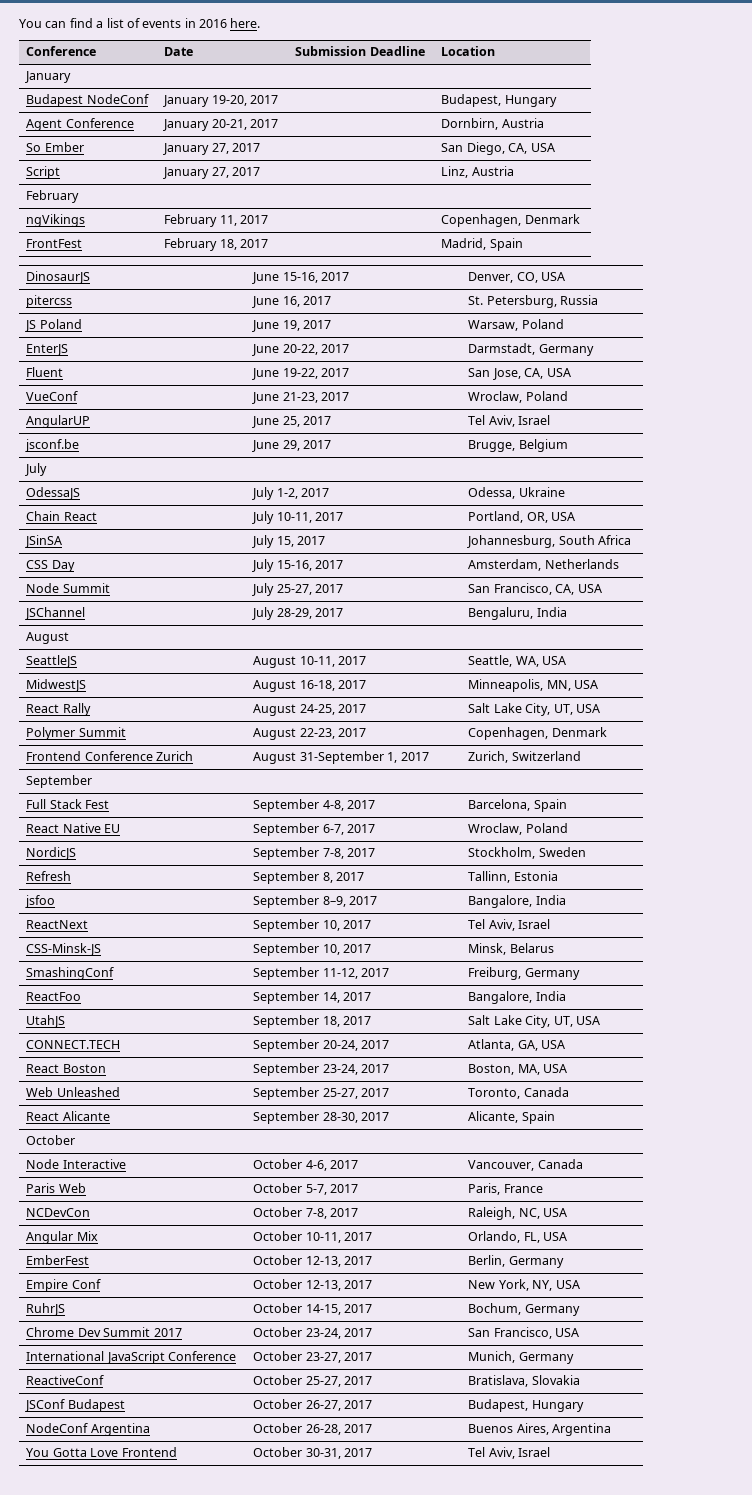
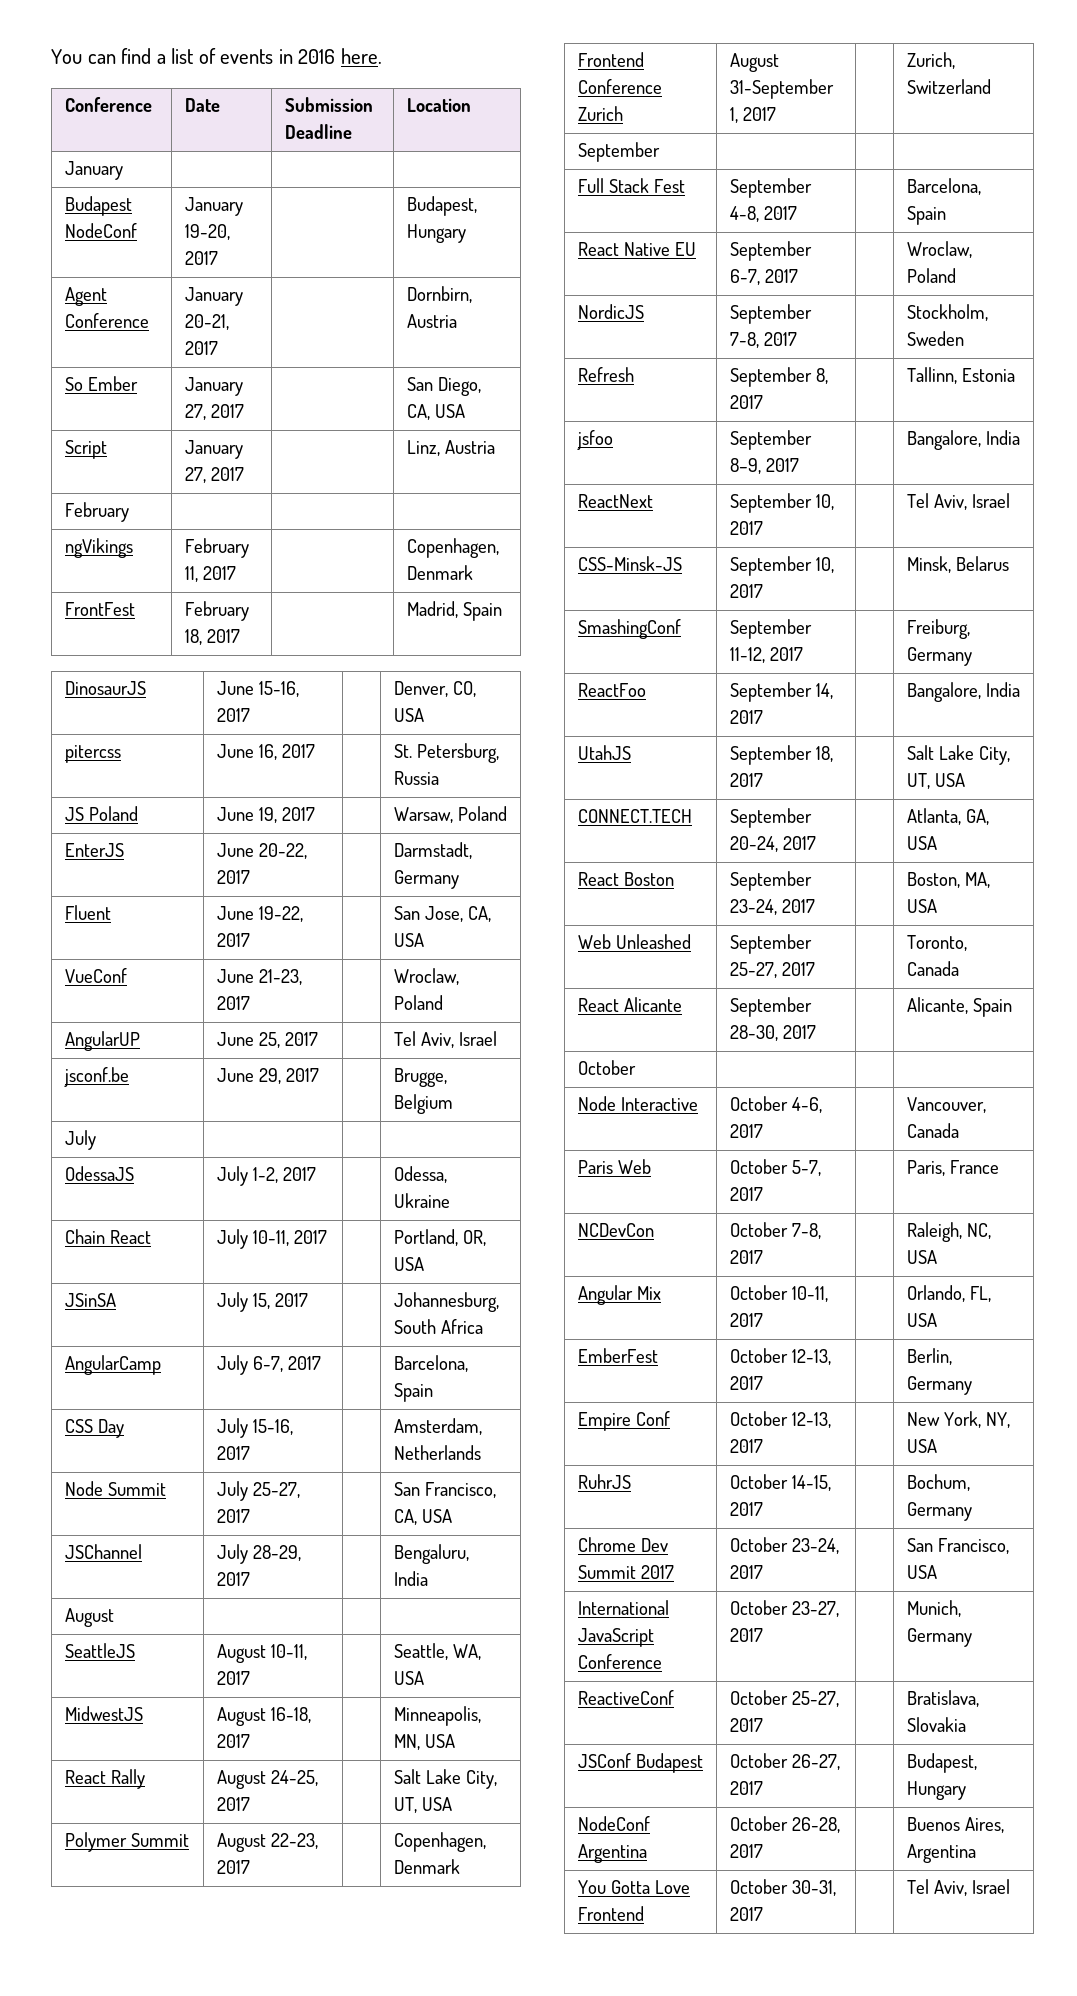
+ AngularCamp | July 6-7, 2017 | | Barcelona, Spain

